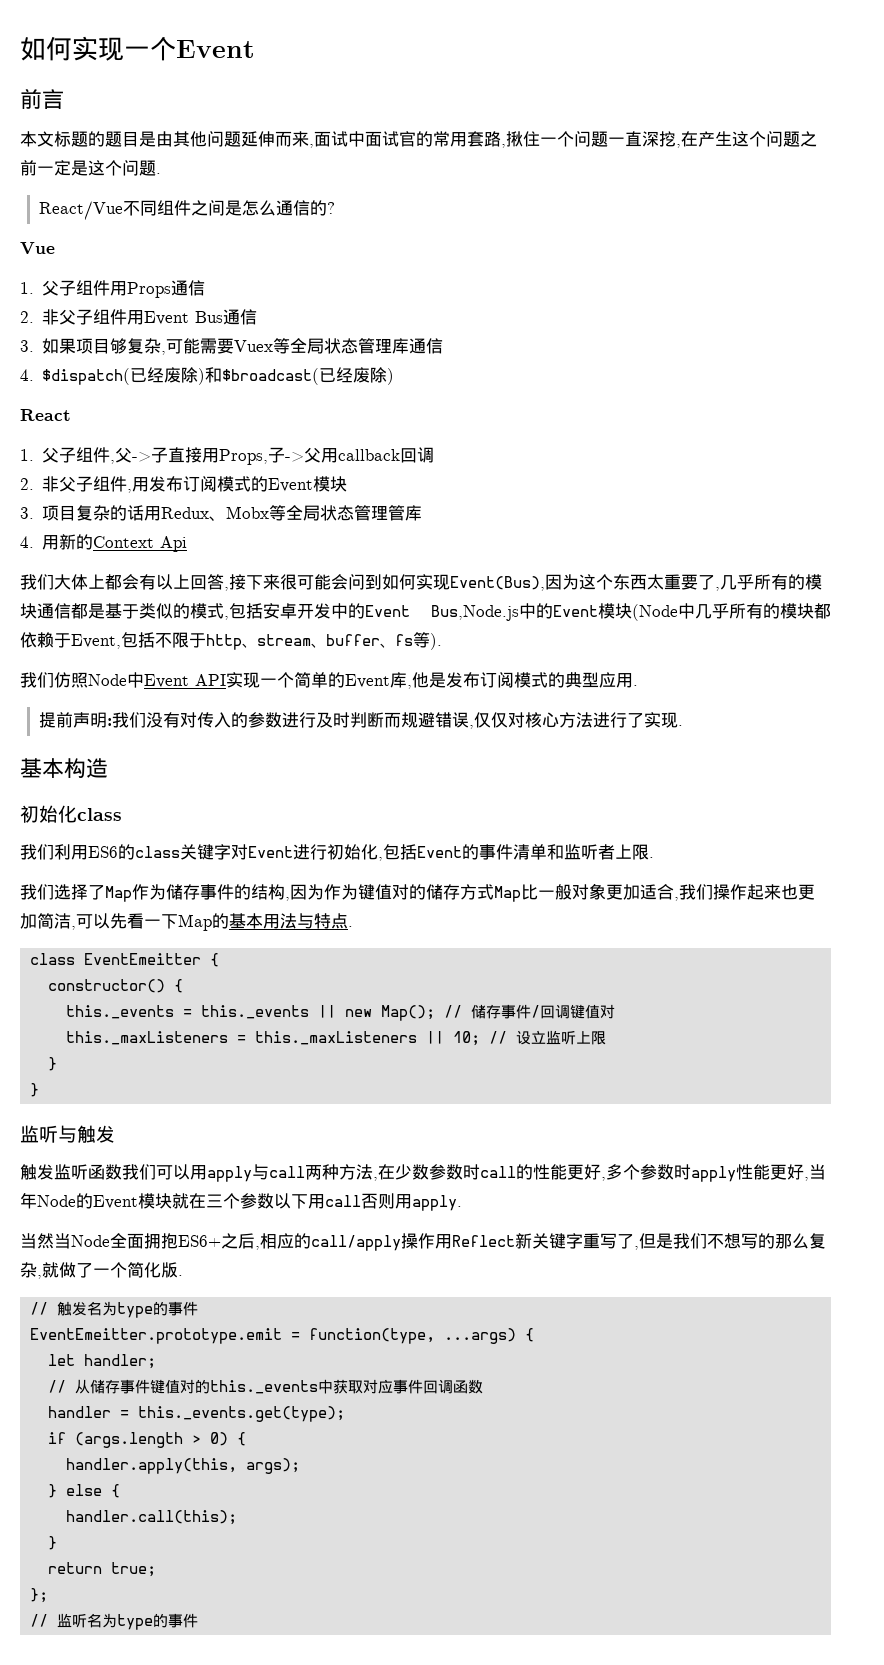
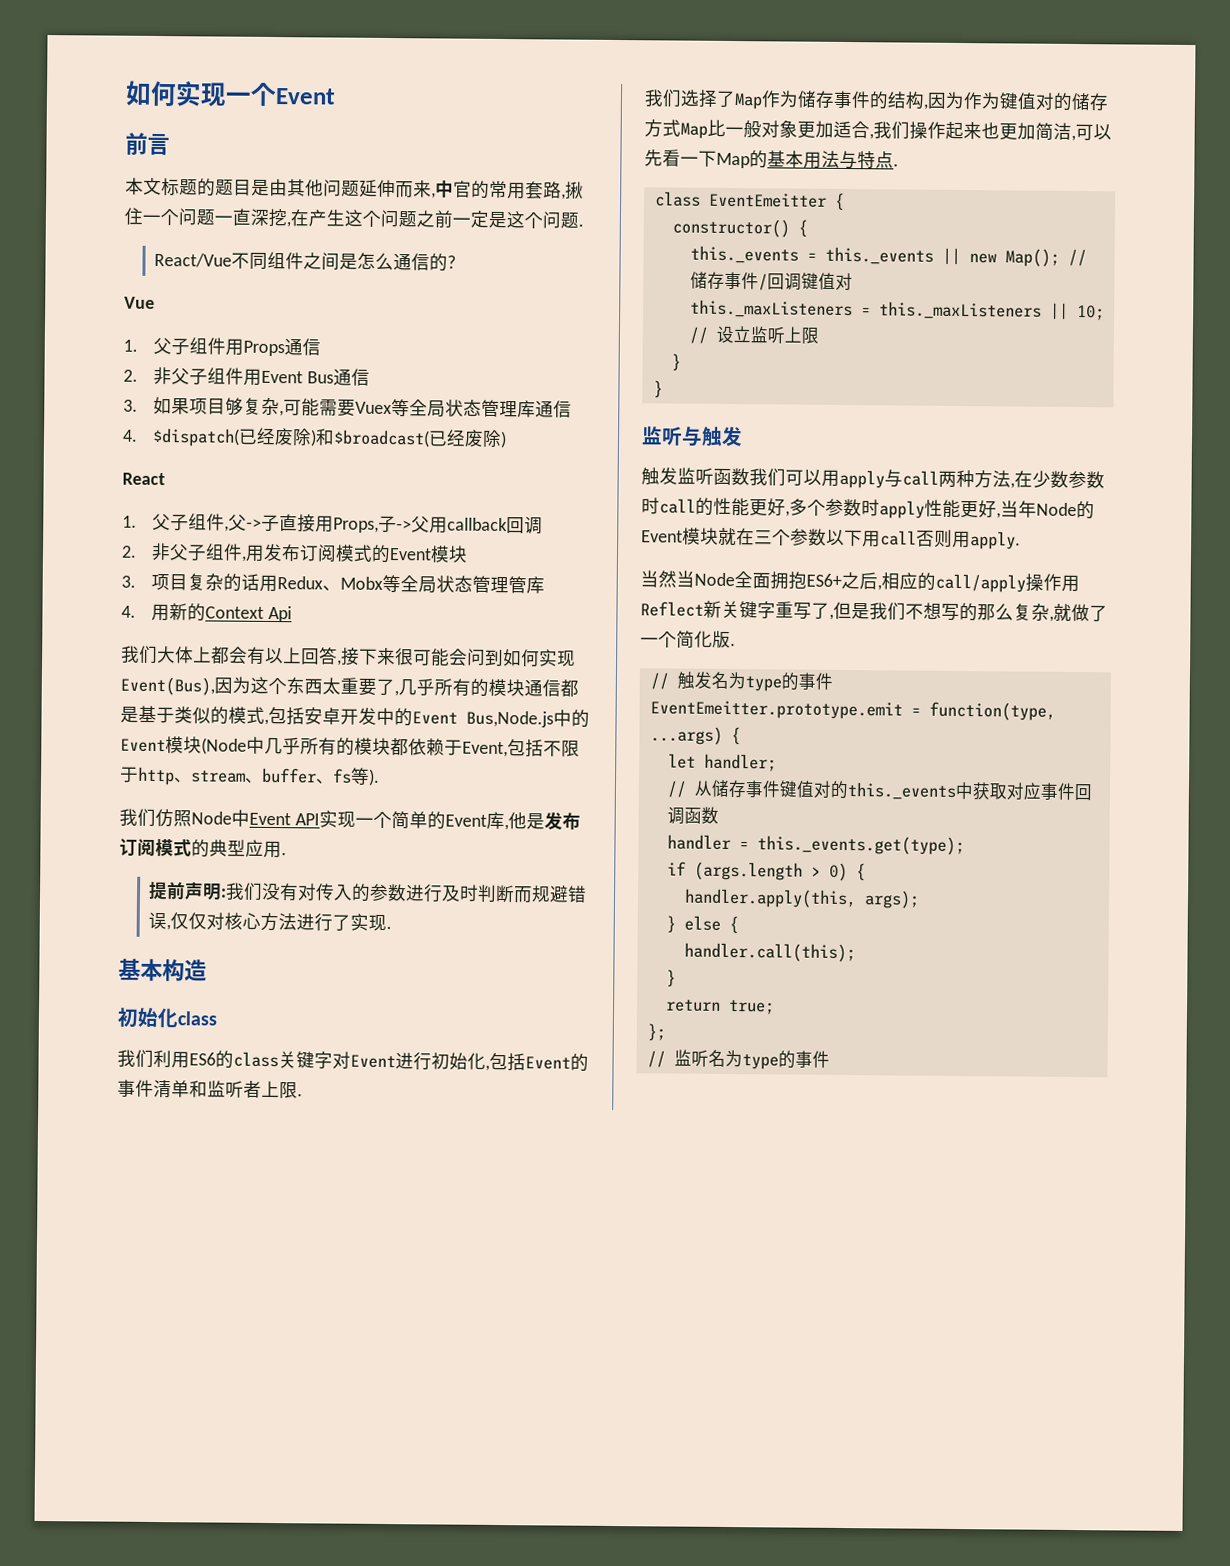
- 本文标题的题目是由其他问题延伸而来,面试中面试官的常用套路,揪住一个问题一直深挖,在产生这个问题之前一定是这个问题.
+ 本文标题的题目是由其他问题延伸而来,中官的常用套路,揪住一个问题一直深挖,在产生这个问题之前一定是这个问题.

